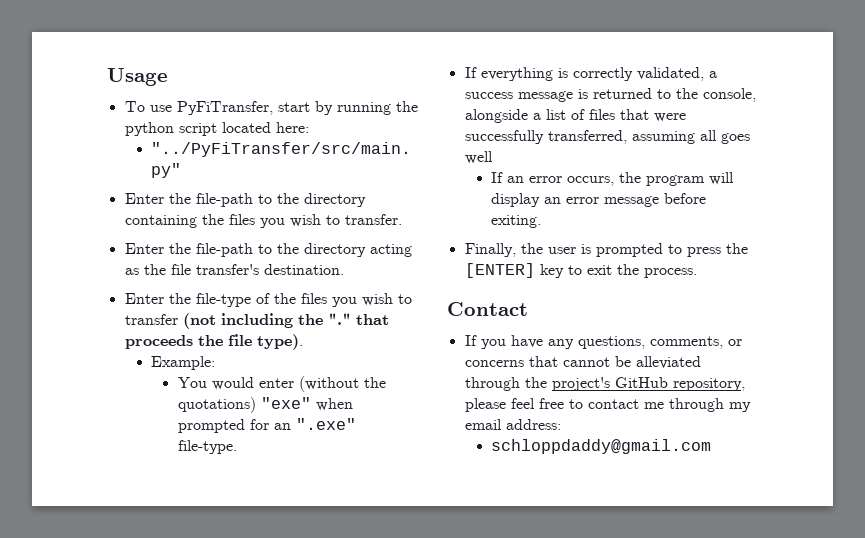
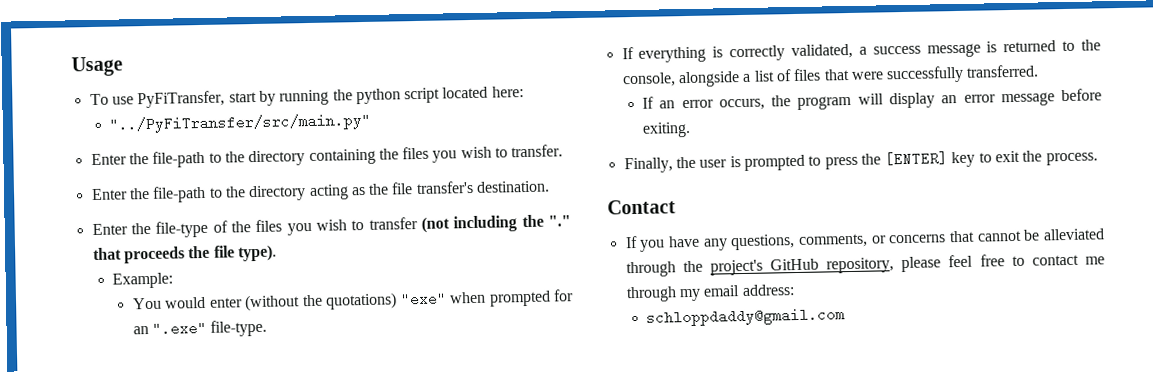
- If everything is correctly validated, a success message is returned to the console, alongside a list of files that were successfully transferred, assuming all goes well
+ If everything is correctly validated, a success message is returned to the console, alongside a list of files that were successfully transferred.

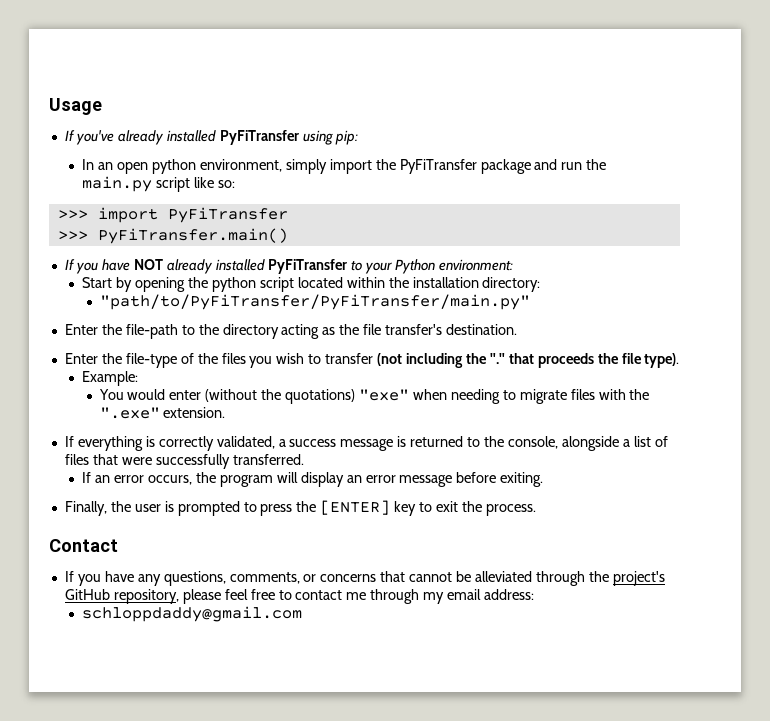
- To use PyFiTransfer, start by running the python script located here:
- "../PyFiTransfer/src/main.py"
- Enter the file-path to the directory containing the files you wish to transfer.
+ If you've already installed PyFiTransfer using pip:
+ In an open python environment, simply import the PyFiTransfer package and run the main.py script like so:
+ >>> import PyFiTransfer
+ >>> PyFiTransfer.main()
+ If you have NOT already installed PyFiTransfer to your Python environment:
+ Start by opening the python script located within the installation directory:
+ "path/to/PyFiTransfer/PyFiTransfer/main.py"
- You would enter (without the quotations) "exe" when prompted for an ".exe" file-type.
+ You would enter (without the quotations) "exe" when needing to migrate files with the ".exe" extension.

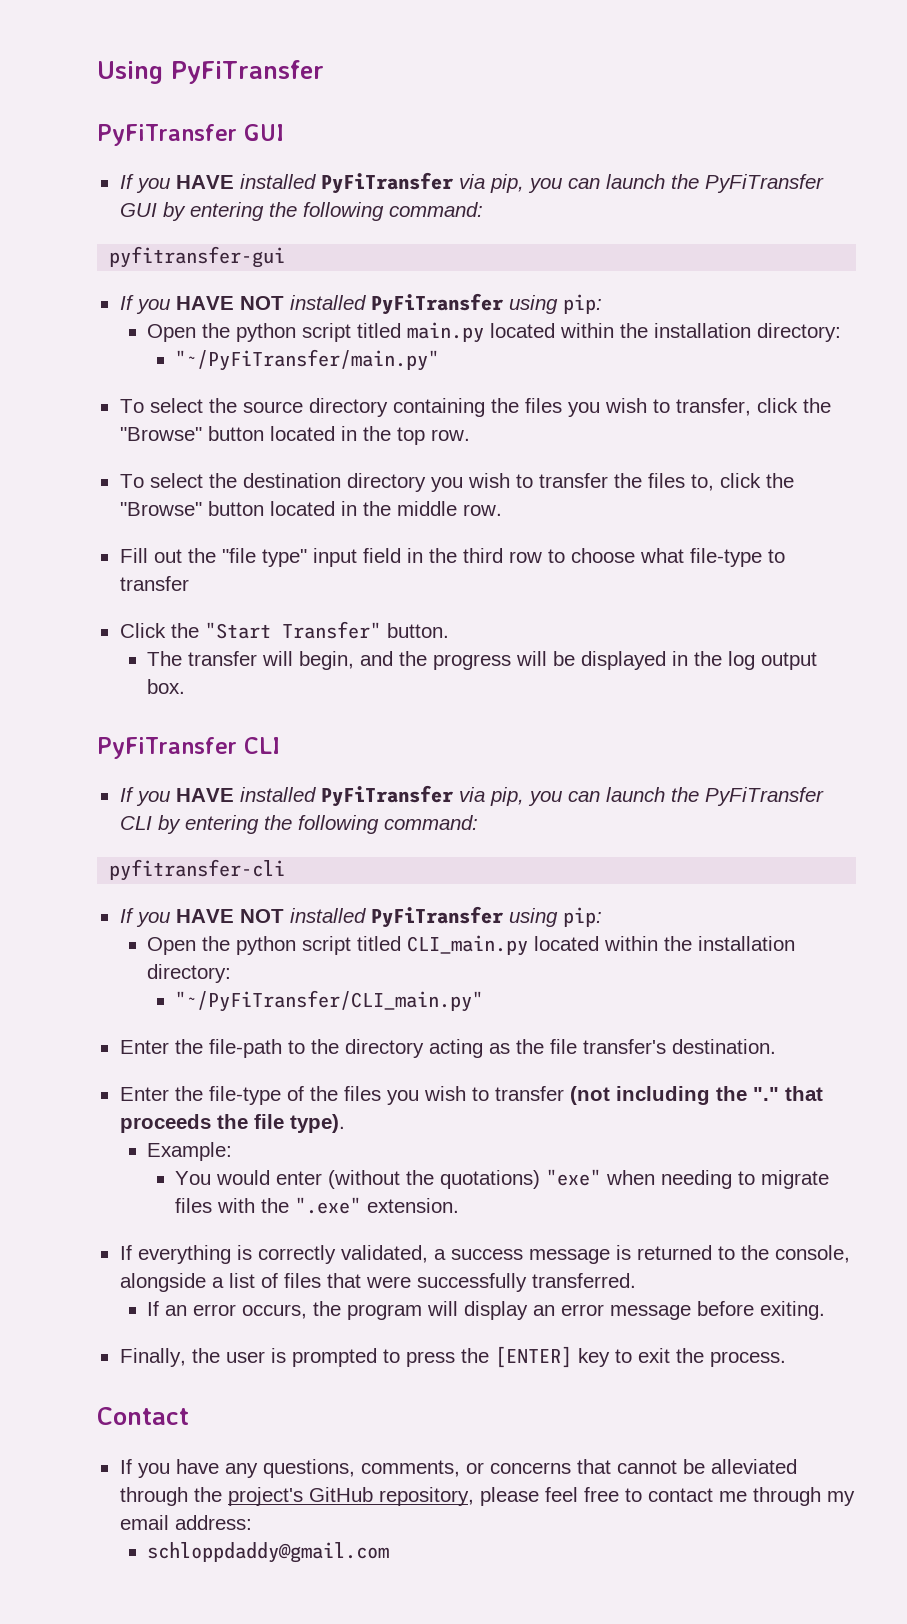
- Usage
- If you've already installed PyFiTransfer using pip:
- In an open python environment, simply import the PyFiTransfer package and run the main.py script like so:
- >>> import PyFiTransfer
- >>> PyFiTransfer.main()
- If you have NOT already installed PyFiTransfer to your Python environment:
- Start by opening the python script located within the installation directory:
- "path/to/PyFiTransfer/PyFiTransfer/main.py"
+ Using PyFiTransfer
+ PyFiTransfer GUI
+ If you HAVE installed PyFiTransfer via pip, you can launch the PyFiTransfer GUI by entering the following command:
+ pyfitransfer-gui
+ If you HAVE NOT installed PyFiTransfer using pip:
+ Open the python script titled main.py located within the installation directory:
+ "~/PyFiTransfer/main.py"
+ To select the source directory containing the files you wish to transfer, click the "Browse" button located in the top row.
+ To select the destination directory you wish to transfer the files to, click the "Browse" button located in the middle row.
+ Fill out the "file type" input field in the third row to choose what file-type to transfer
+ Click the "Start Transfer" button.
+ The transfer will begin, and the progress will be displayed in the log output box.
+ PyFiTransfer CLI
+ If you HAVE installed PyFiTransfer via pip, you can launch the PyFiTransfer CLI by entering the following command:
+ pyfitransfer-cli
+ If you HAVE NOT installed PyFiTransfer using pip:
+ Open the python script titled CLI_main.py located within the installation directory:
+ "~/PyFiTransfer/CLI_main.py"

